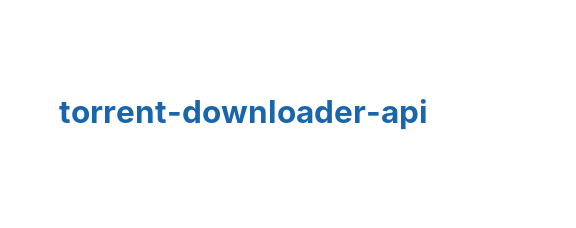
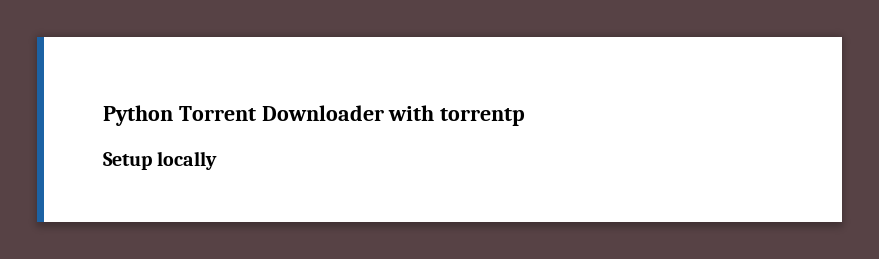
- torrent-downloader-api
+ Python Torrent Downloader with torrentp
+ Setup locally

